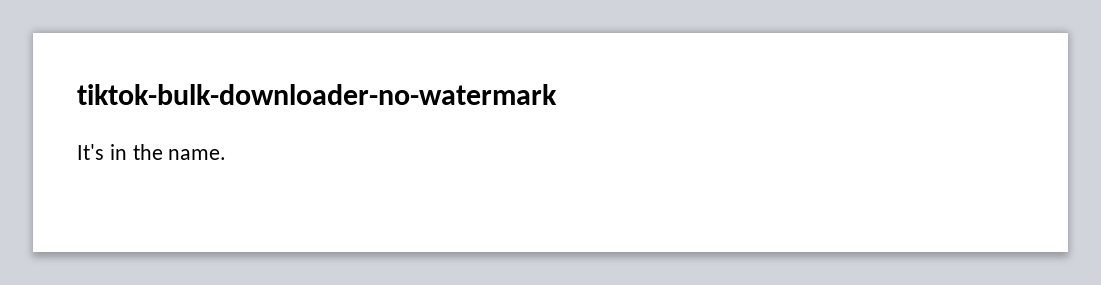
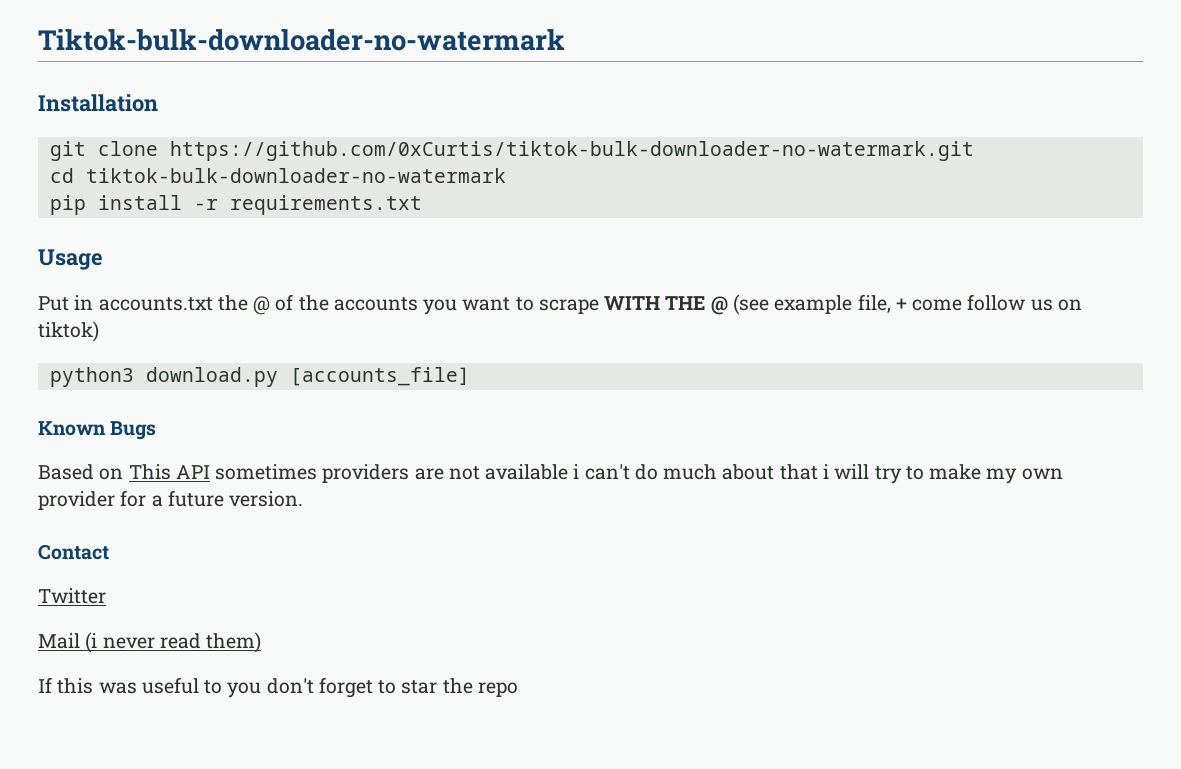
- tiktok-bulk-downloader-no-watermark
- It's in the name.
+ Tiktok-bulk-downloader-no-watermark
+ Installation
+ git clone https://github.com/0xCurtis/tiktok-bulk-downloader-no-watermark.git
+ cd tiktok-bulk-downloader-no-watermark
+ pip install -r requirements.txt
+ Usage
+ Put in accounts.txt the @ of the accounts you want to scrape WITH THE @ (see example file, + come follow us on tiktok)
+ python3 download.py [accounts_file]
+ Known Bugs
+ Based on This API sometimes providers are not available i can't do much about that i will try to make my own provider for a future version.
+ Contact
+ Twitter
+ Mail (i never read them)
+ If this was useful to you don't forget to star the repo

